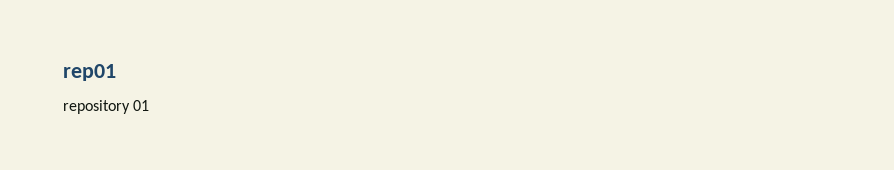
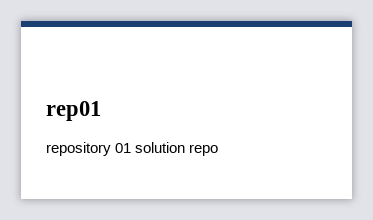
- repository 01
+ repository 01 solution repo

